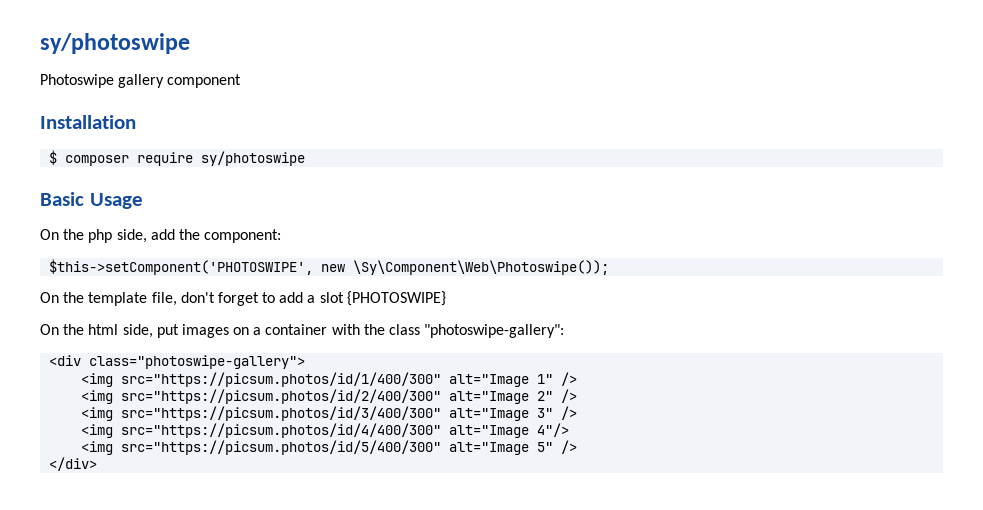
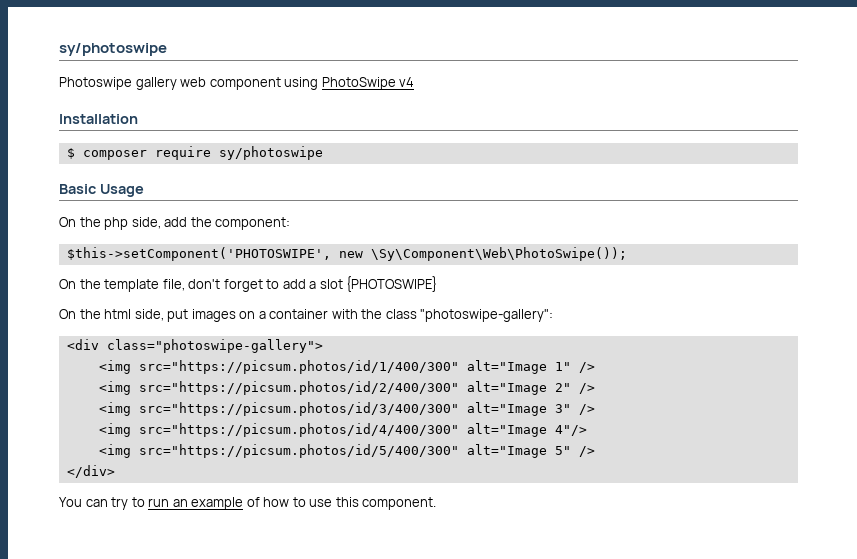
- Photoswipe gallery component
+ Photoswipe gallery web component using PhotoSwipe v4
- $this->setComponent('PHOTOSWIPE', new \Sy\Component\Web\Photoswipe());
+ $this->setComponent('PHOTOSWIPE', new \Sy\Component\Web\PhotoSwipe());
+ You can try to run an example of how to use this component.

